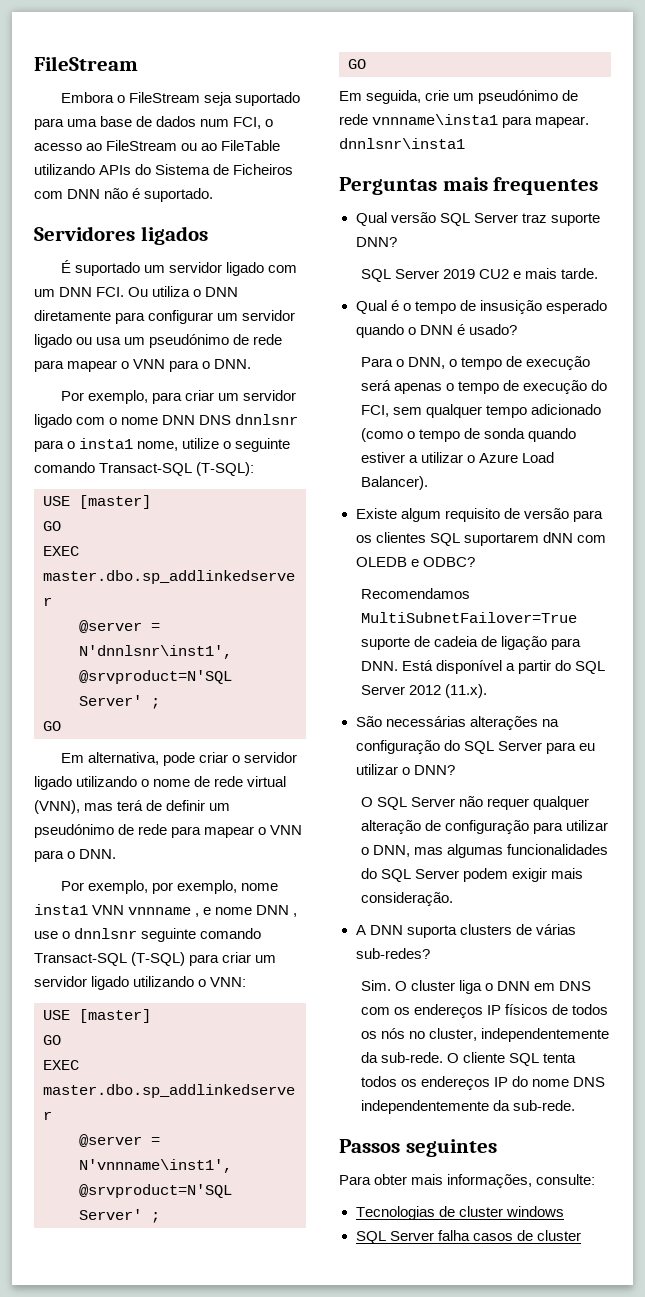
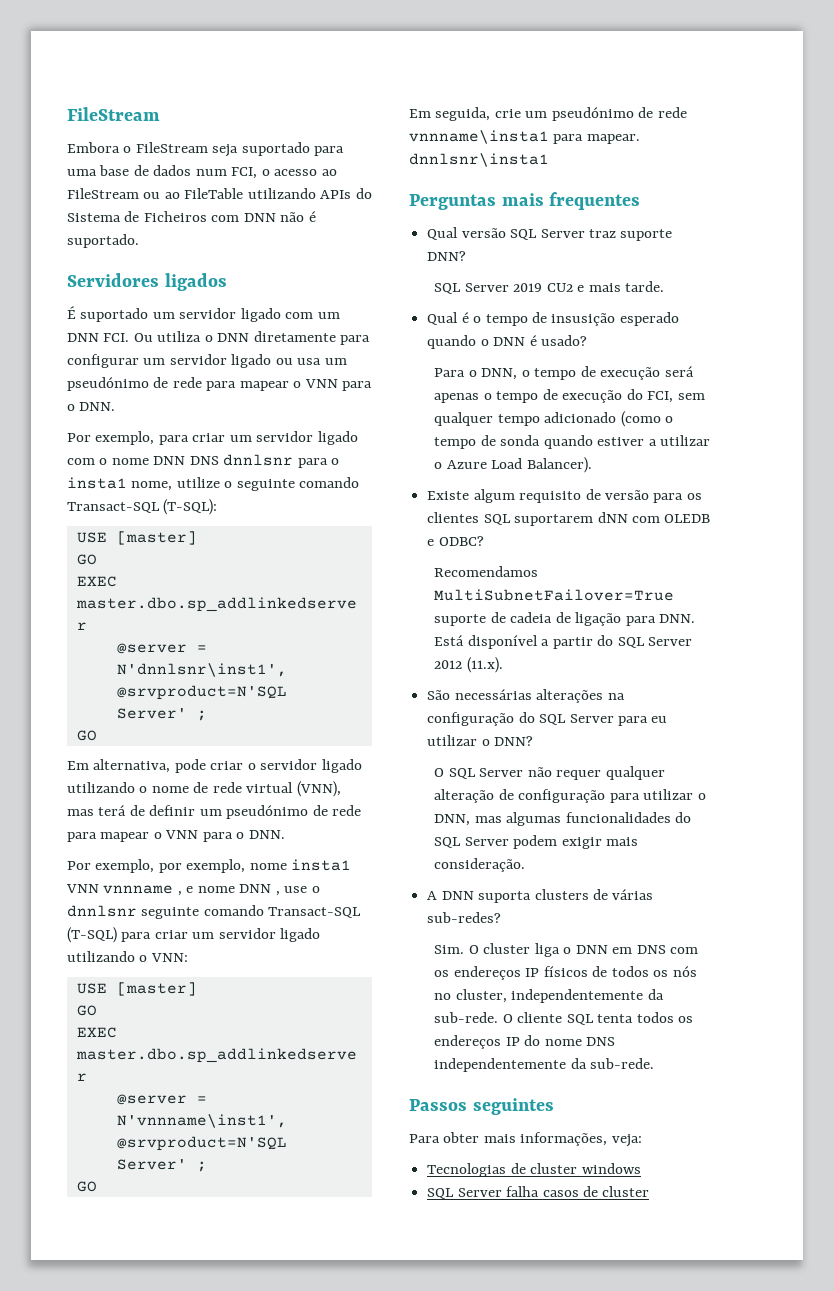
- Para obter mais informações, consulte:
+ Para obter mais informações, veja:

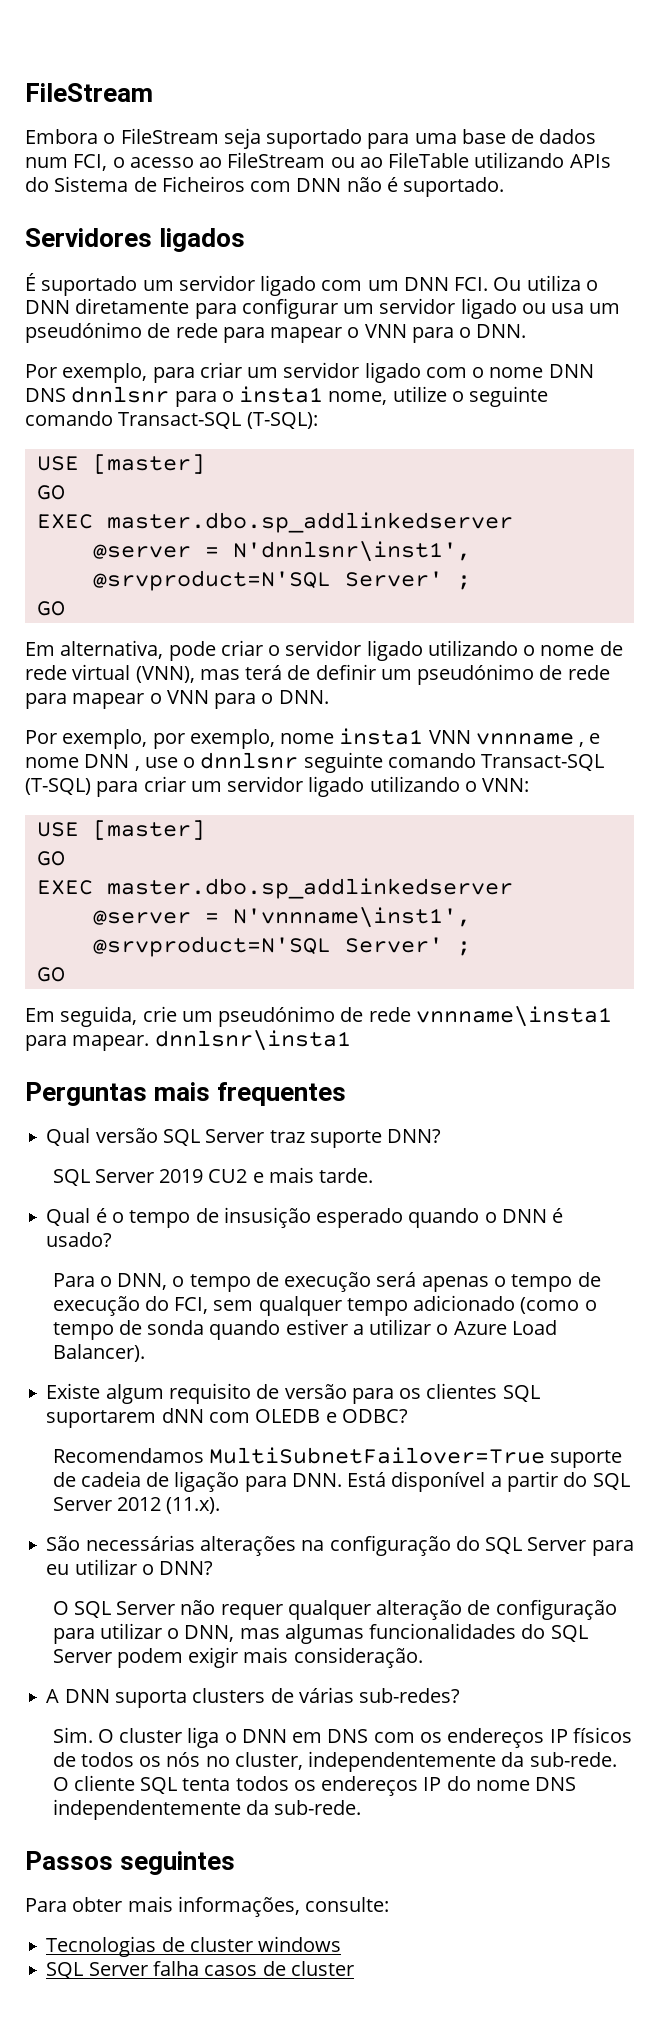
- Para obter mais informações, veja:
+ Para obter mais informações, consulte:

